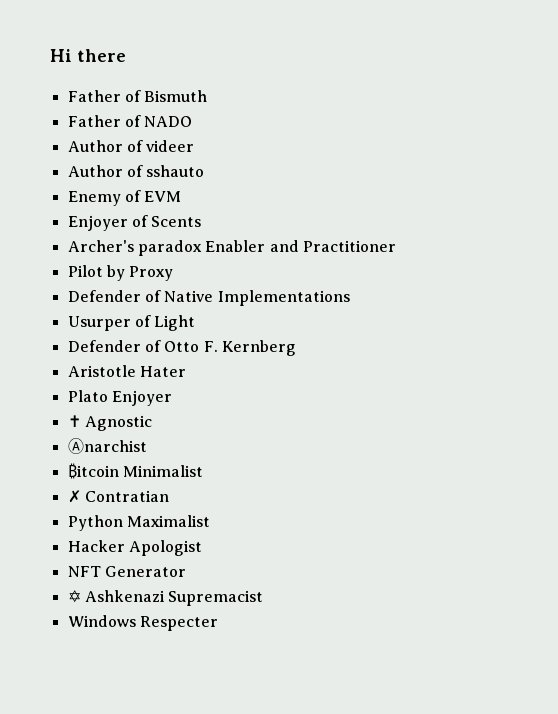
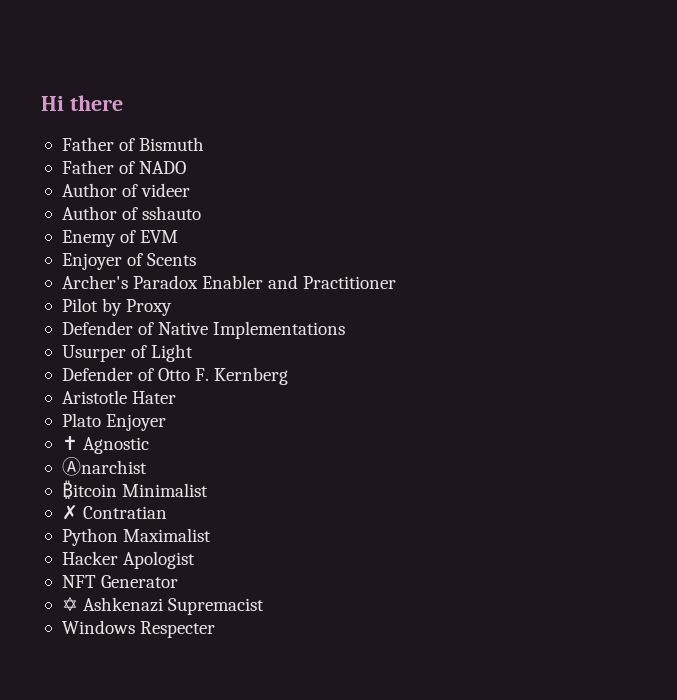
- Archer's paradox Enabler and Practitioner
+ Archer's Paradox Enabler and Practitioner

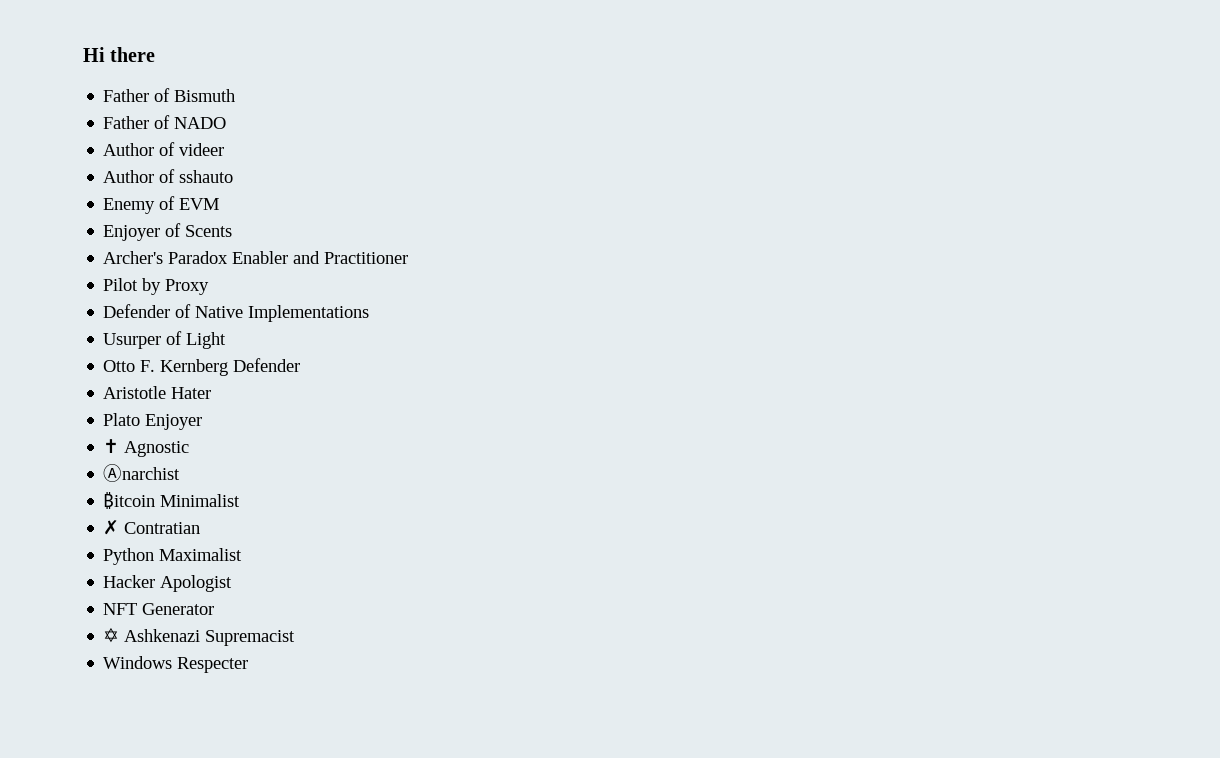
- Defender of Otto F. Kernberg
+ Otto F. Kernberg Defender

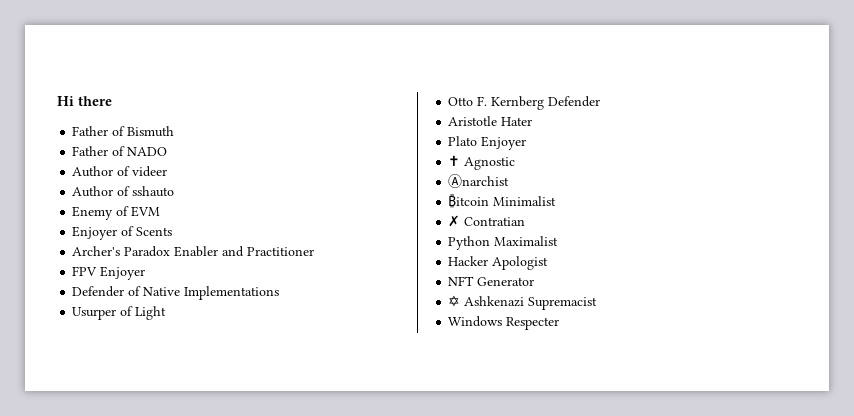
- Pilot by Proxy
+ FPV Enjoyer

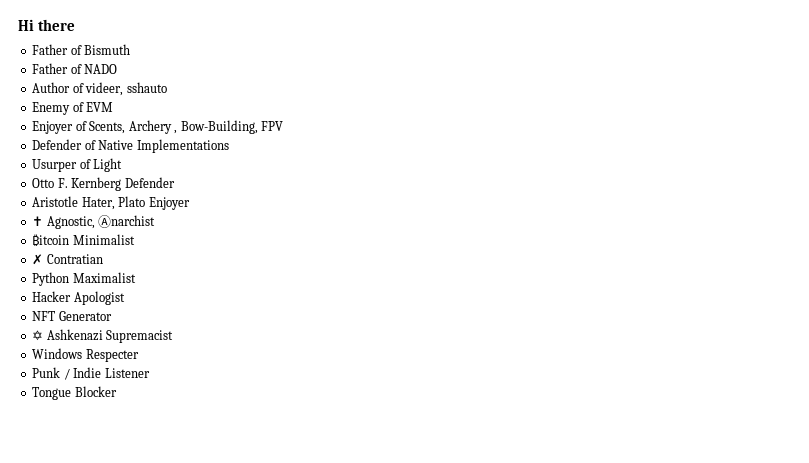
- Author of videer
- Author of sshauto
+ Author of videer, sshauto
- Enjoyer of Scents
- Archer's Paradox Enabler and Practitioner
- FPV Enjoyer
+ Enjoyer of Scents, Archery , Bow-Building, FPV
- Aristotle Hater
- Plato Enjoyer
+ Aristotle Hater, Plato Enjoyer
- ✝ Agnostic
- Ⓐnarchist
+ ✝ Agnostic, Ⓐnarchist
+ Punk / Indie Listener
+ Tongue Blocker

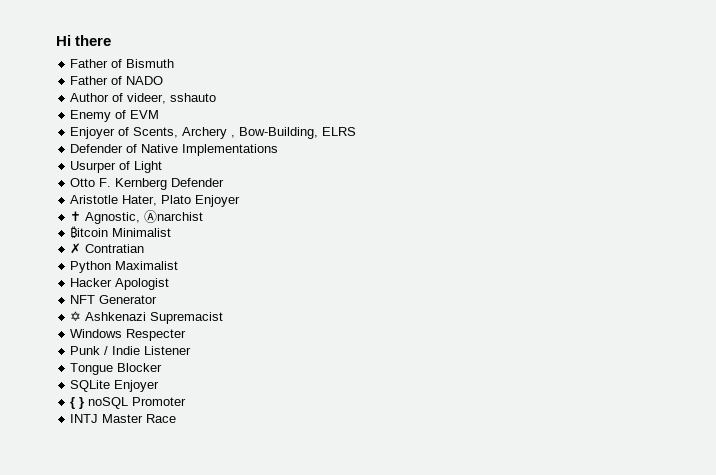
- Enjoyer of Scents, Archery , Bow-Building, FPV
+ Enjoyer of Scents, Archery , Bow-Building, ELRS
+ SQLite Enjoyer
+ { } noSQL Promoter
+ INTJ Master Race

